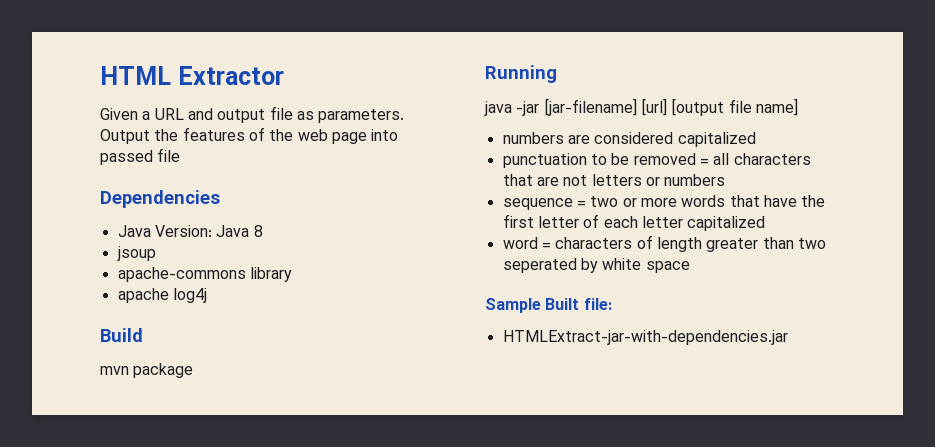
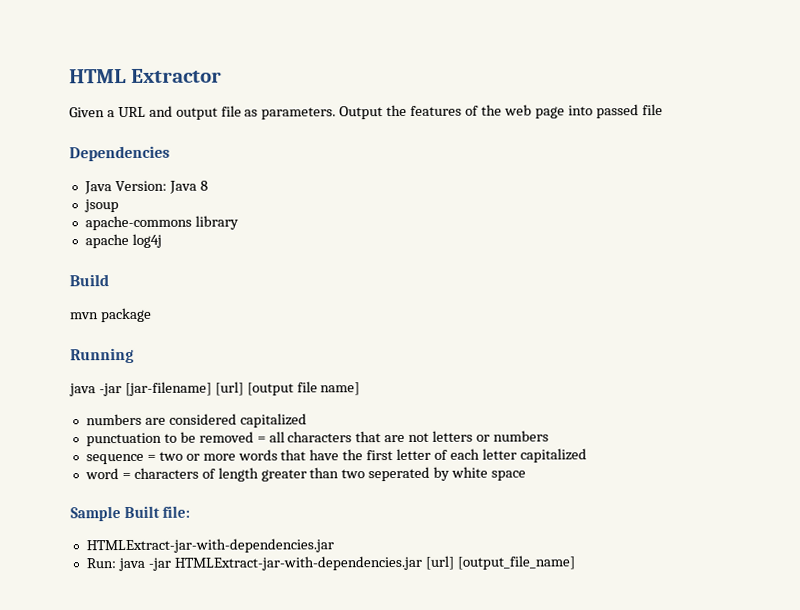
+ Run: java -jar HTMLExtract-jar-with-dependencies.jar [url] [output_file_name]

